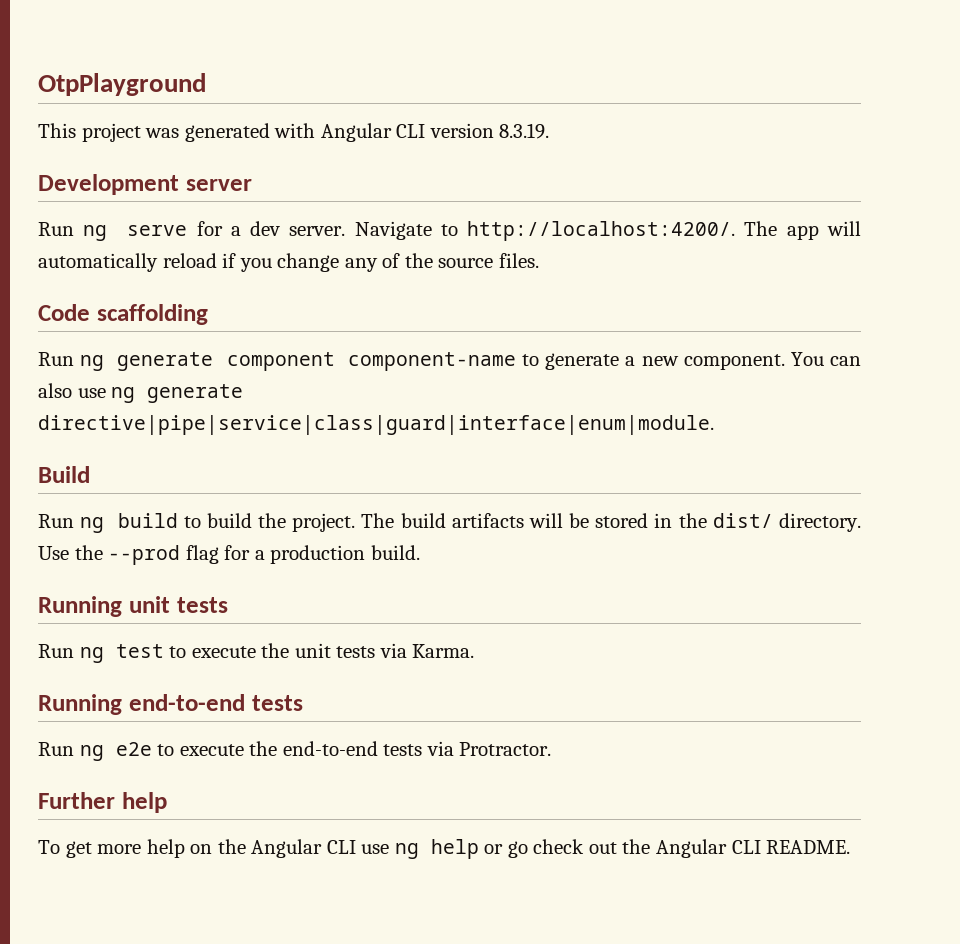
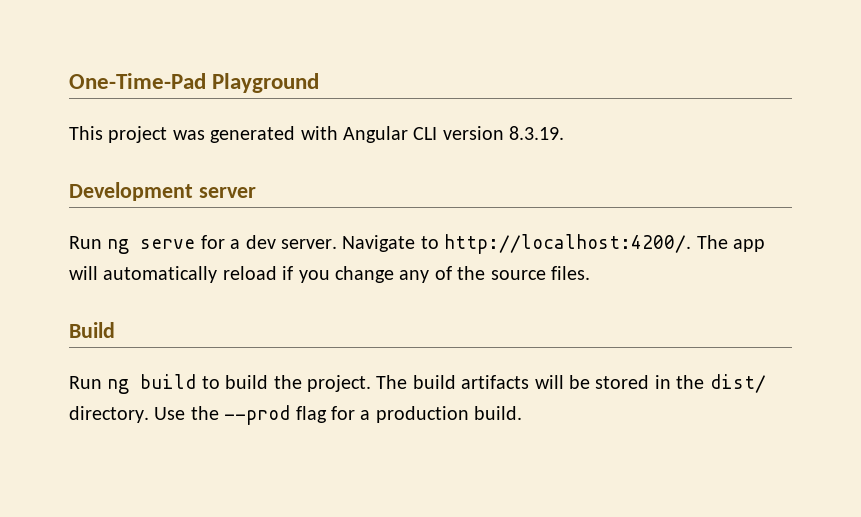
- OtpPlayground
+ One-Time-Pad Playground
- Code scaffolding
- Run ng generate component component-name to generate a new component. You can also use ng generate directive|pipe|service|class|guard|interface|enum|module.
- Running unit tests
- Run ng test to execute the unit tests via Karma.
- Running end-to-end tests
- Run ng e2e to execute the end-to-end tests via Protractor.
- Further help
- To get more help on the Angular CLI use ng help or go check out the Angular CLI README.

